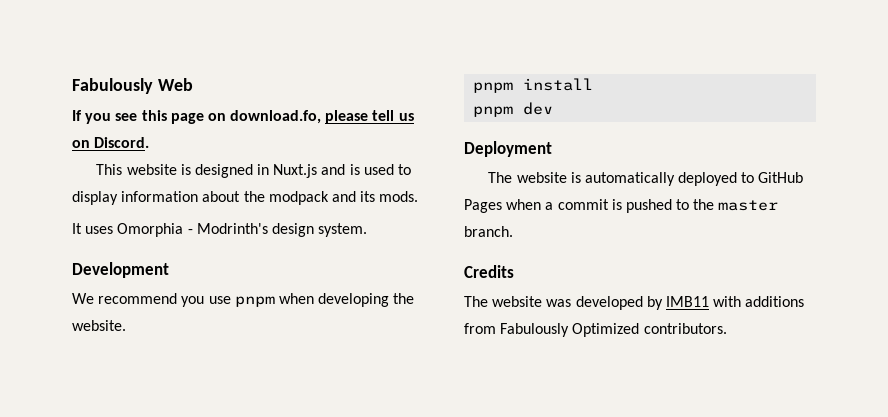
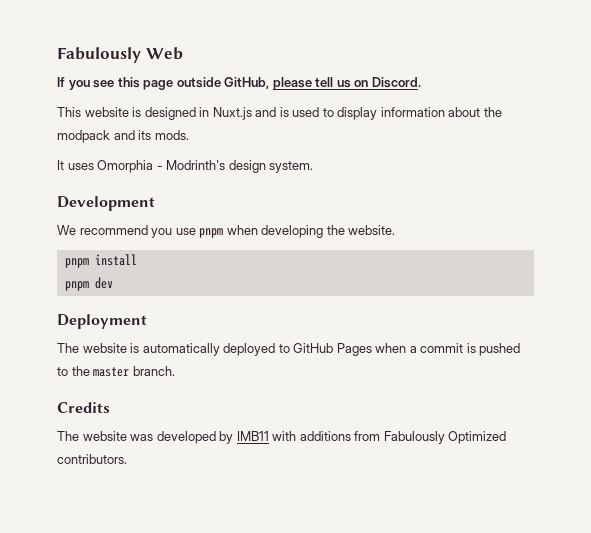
- If you see this page on download.fo, please tell us on Discord.
+ If you see this page outside GitHub, please tell us on Discord.

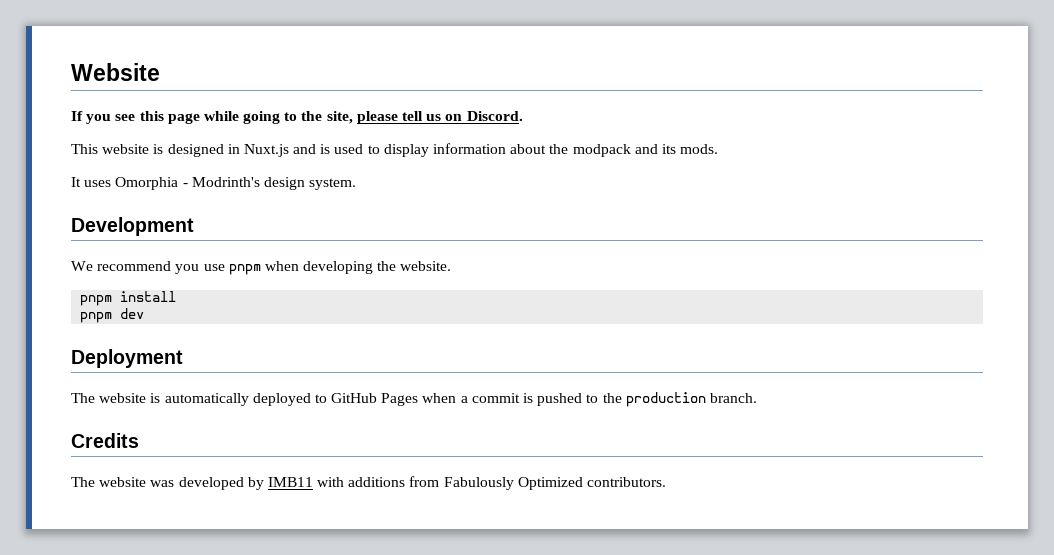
- Fabulously Web
+ Website
- If you see this page outside GitHub, please tell us on Discord.
+ If you see this page while going to the site, please tell us on Discord.
- The website is automatically deployed to GitHub Pages when a commit is pushed to the master branch.
+ The website is automatically deployed to GitHub Pages when a commit is pushed to the production branch.

